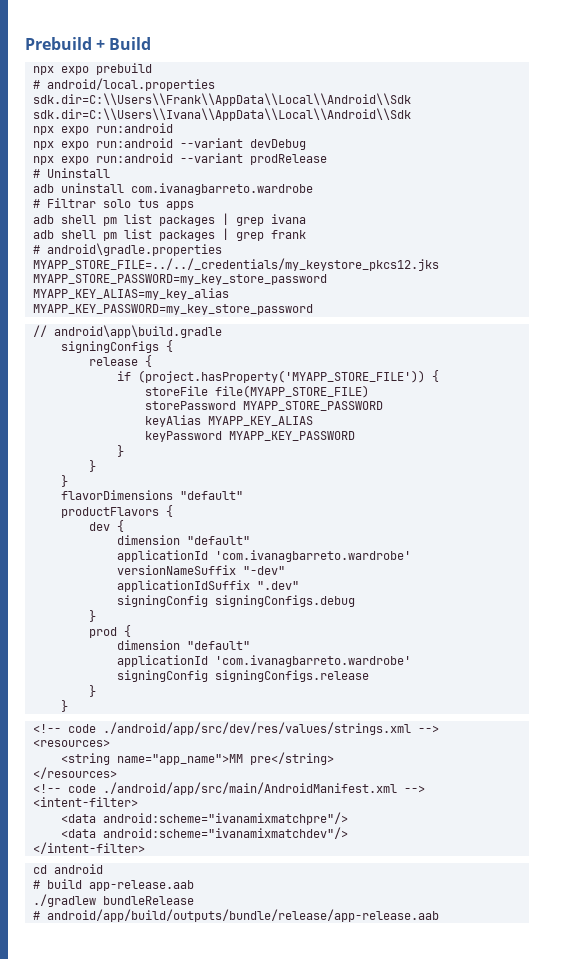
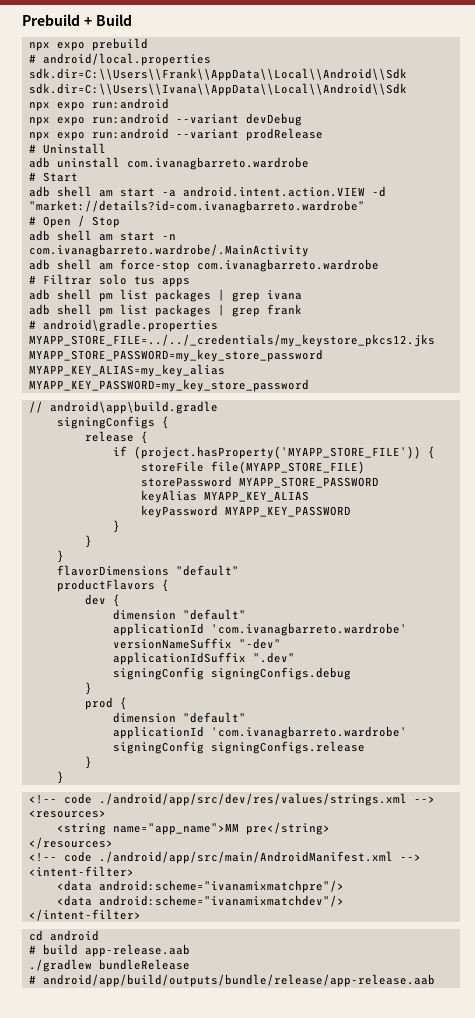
+ # Start
+ adb shell am start -a android.intent.action.VIEW -d "market://details?id=com.ivanagbarreto.wardrobe"
+ # Open / Stop
+ adb shell am start -n com.ivanagbarreto.wardrobe/.MainActivity
+ adb shell am force-stop com.ivanagbarreto.wardrobe

